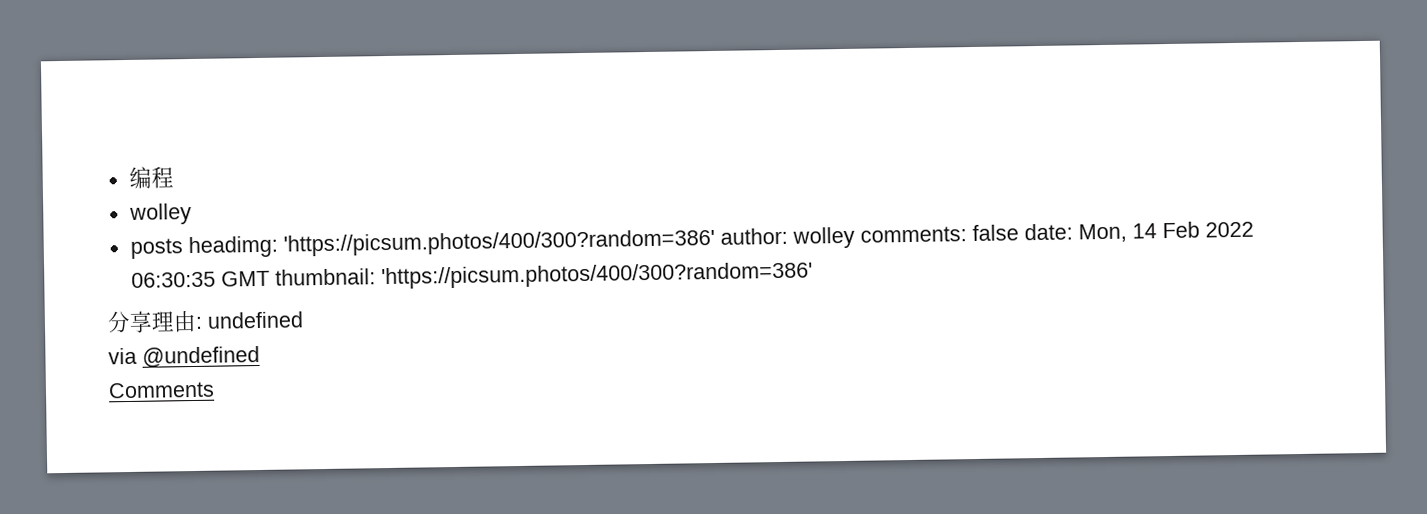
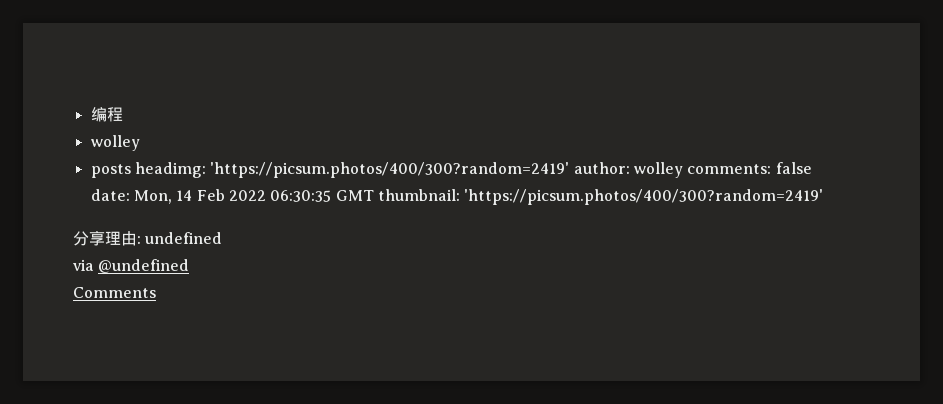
- posts headimg: 'https://picsum.photos/400/300?random=386' author: wolley comments: false date: Mon, 14 Feb 2022 06:30:35 GMT thumbnail: 'https://picsum.photos/400/300?random=386'
+ posts headimg: 'https://picsum.photos/400/300?random=2419' author: wolley comments: false date: Mon, 14 Feb 2022 06:30:35 GMT thumbnail: 'https://picsum.photos/400/300?random=2419'

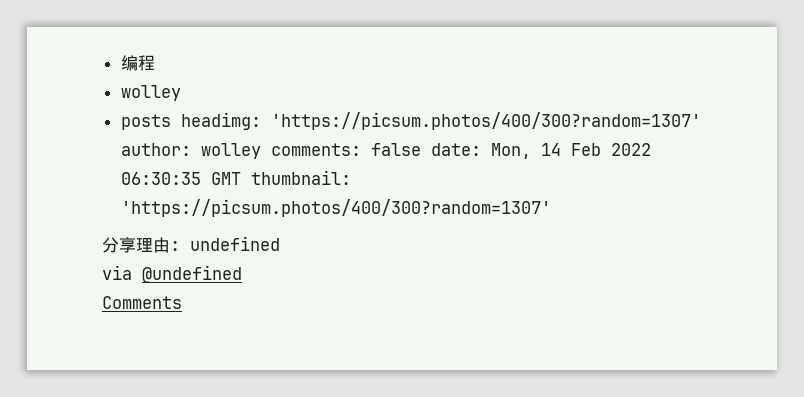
- posts headimg: 'https://picsum.photos/400/300?random=2419' author: wolley comments: false date: Mon, 14 Feb 2022 06:30:35 GMT thumbnail: 'https://picsum.photos/400/300?random=2419'
+ posts headimg: 'https://picsum.photos/400/300?random=1307' author: wolley comments: false date: Mon, 14 Feb 2022 06:30:35 GMT thumbnail: 'https://picsum.photos/400/300?random=1307'

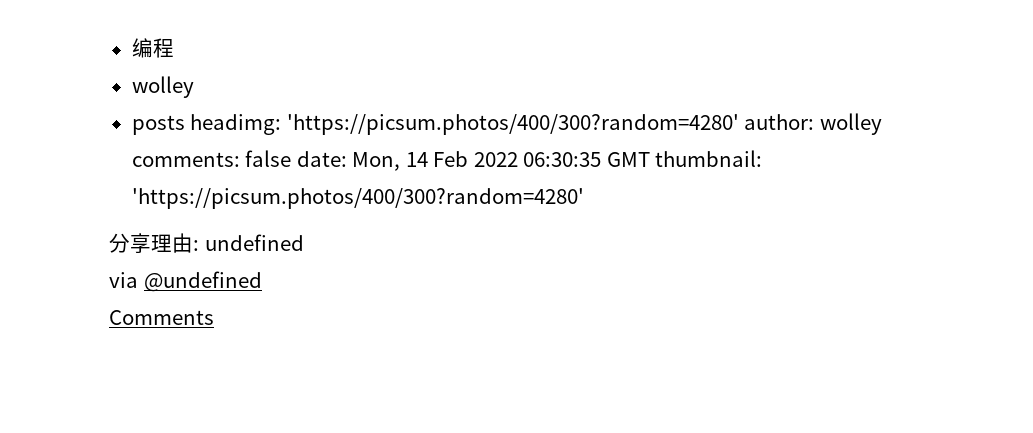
- posts headimg: 'https://picsum.photos/400/300?random=1307' author: wolley comments: false date: Mon, 14 Feb 2022 06:30:35 GMT thumbnail: 'https://picsum.photos/400/300?random=1307'
+ posts headimg: 'https://picsum.photos/400/300?random=4280' author: wolley comments: false date: Mon, 14 Feb 2022 06:30:35 GMT thumbnail: 'https://picsum.photos/400/300?random=4280'

